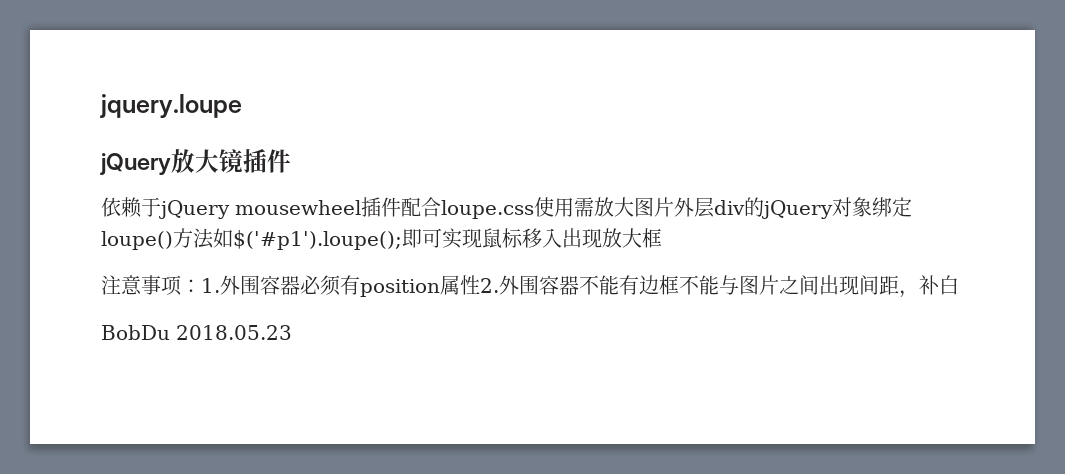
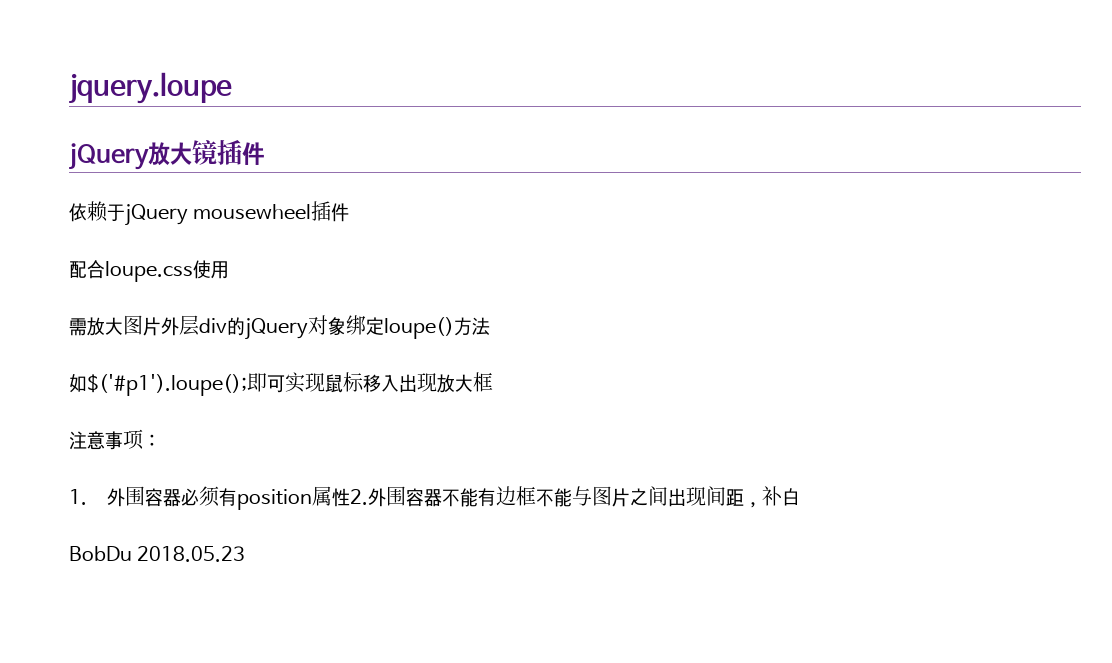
- 依赖于jQuery mousewheel插件配合loupe.css使用需放大图片外层div的jQuery对象绑定loupe()方法如$('#p1').loupe();即可实现鼠标移入出现放大框
+ 依赖于jQuery mousewheel插件
+ 配合loupe.css使用
+ 需放大图片外层div的jQuery对象绑定loupe()方法
+ 如$('#p1').loupe();即可实现鼠标移入出现放大框
- 注意事项：1.外围容器必须有position属性2.外围容器不能有边框不能与图片之间出现间距，补白
+ 注意事项：
+ 1.外围容器必须有position属性2.外围容器不能有边框不能与图片之间出现间距，补白

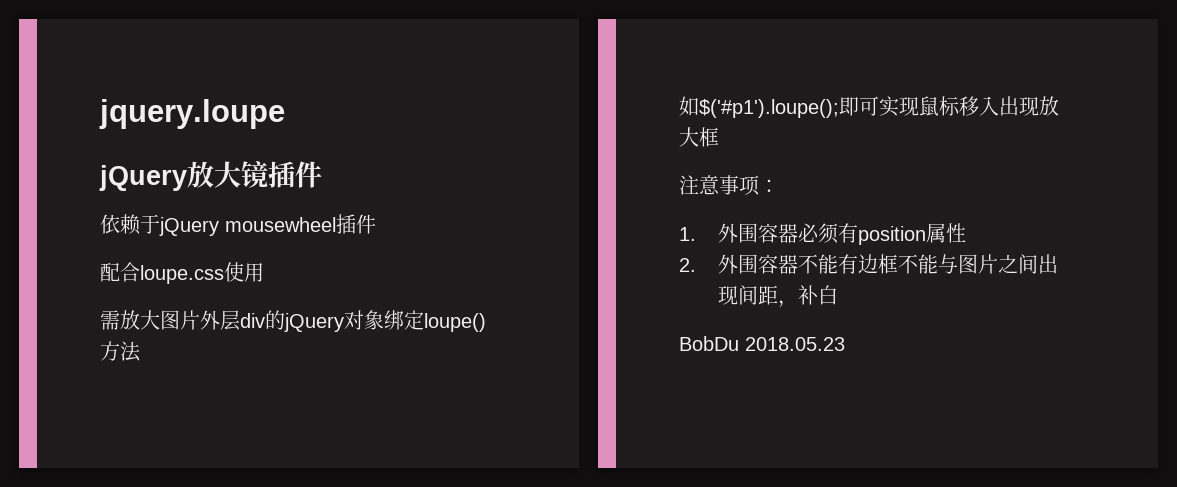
- 1.外围容器必须有position属性2.外围容器不能有边框不能与图片之间出现间距，补白
+ 1.外围容器必须有position属性
+ 2.外围容器不能有边框不能与图片之间出现间距，补白

